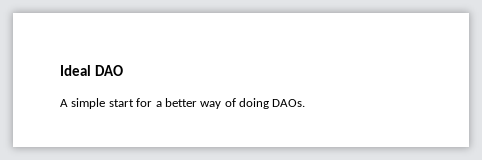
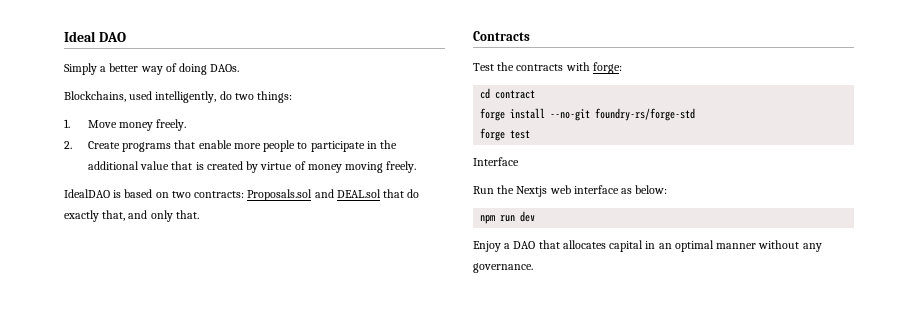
- A simple start for a better way of doing DAOs.
+ Simply a better way of doing DAOs.
+ Blockchains, used intelligently, do two things:
+ 1. Move money freely.
+ 2. Create programs that enable more people to participate in the additional value that is created by virtue of money moving freely.
+ IdealDAO is based on two contracts: Proposals.sol and DEAL.sol that do exactly that, and only that.
+ Contracts
+ Test the contracts with forge:
+ cd contract
+ forge install --no-git foundry-rs/forge-std
+ forge test
+ Interface
+ Run the Nextjs web interface as below:
+ npm run dev
+ Enjoy a DAO that allocates capital in an optimal manner without any governance.

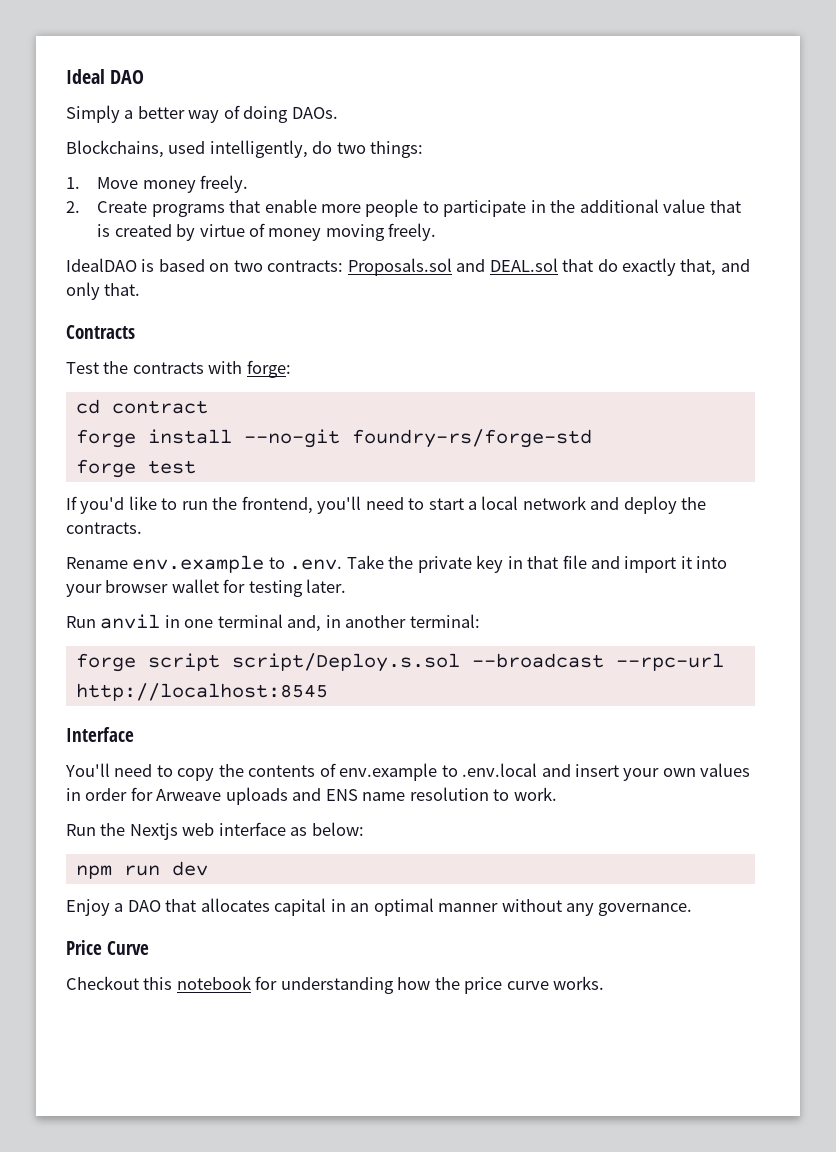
+ If you'd like to run the frontend, you'll need to start a local network and deploy the contracts.
+ Rename env.example to .env. Take the private key in that file and import it into your browser wallet for testing later.
+ Run anvil in one terminal and, in another terminal:
+ forge script script/Deploy.s.sol --broadcast --rpc-url http://localhost:8545
  Interface
+ You'll need to copy the contents of env.example to .env.local and insert your own values in order for Arweave uploads and ENS name resolution to work.
+ Price Curve
+ Checkout this notebook for understanding how the price curve works.

